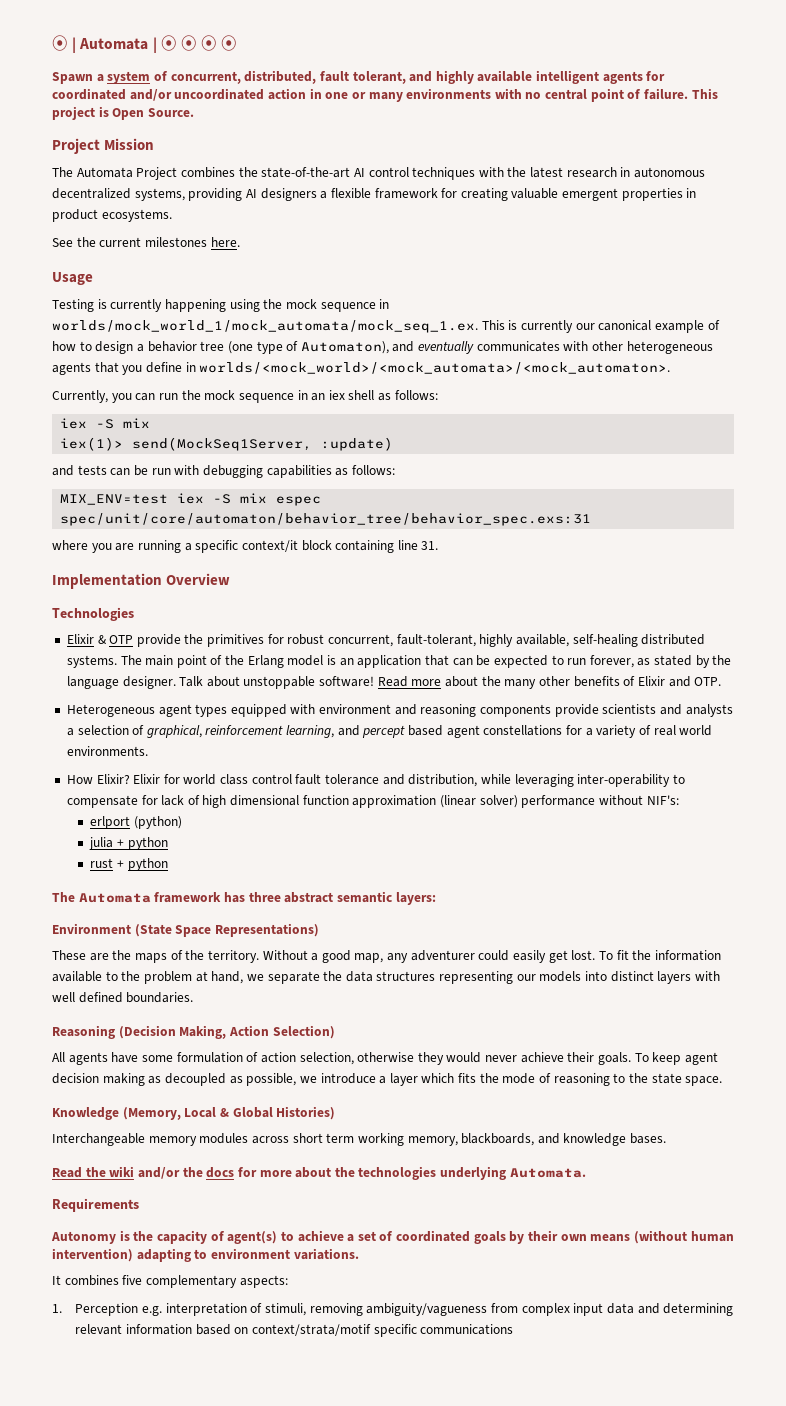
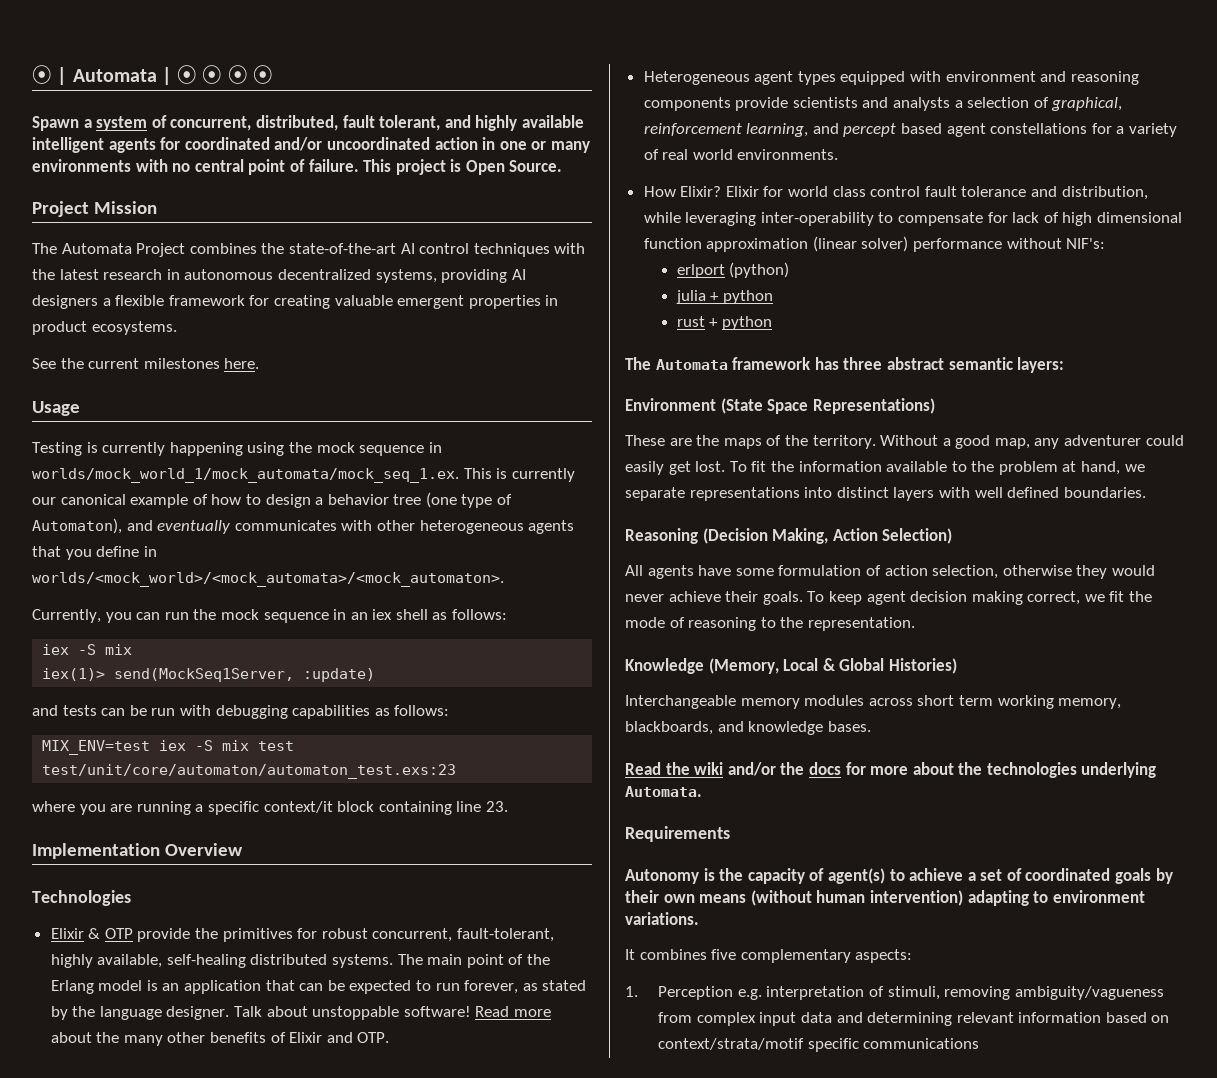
- MIX_ENV=test iex -S mix espec spec/unit/core/automaton/behavior_tree/behavior_spec.exs:31
+ MIX_ENV=test iex -S mix test test/unit/core/automaton/automaton_test.exs:23
- where you are running a specific context/it block containing line 31.
+ where you are running a specific context/it block containing line 23.
- To fit the information available to the problem at hand, we separate the data structures representing our models into distinct layers with well defined boundaries.
+ To fit the information available to the problem at hand, we separate representations into distinct layers with well defined boundaries.
- To keep agent decision making as decoupled as possible, we introduce a layer which fits the mode of reasoning to the state space.
+ To keep agent decision making correct, we fit the mode of reasoning to the representation.

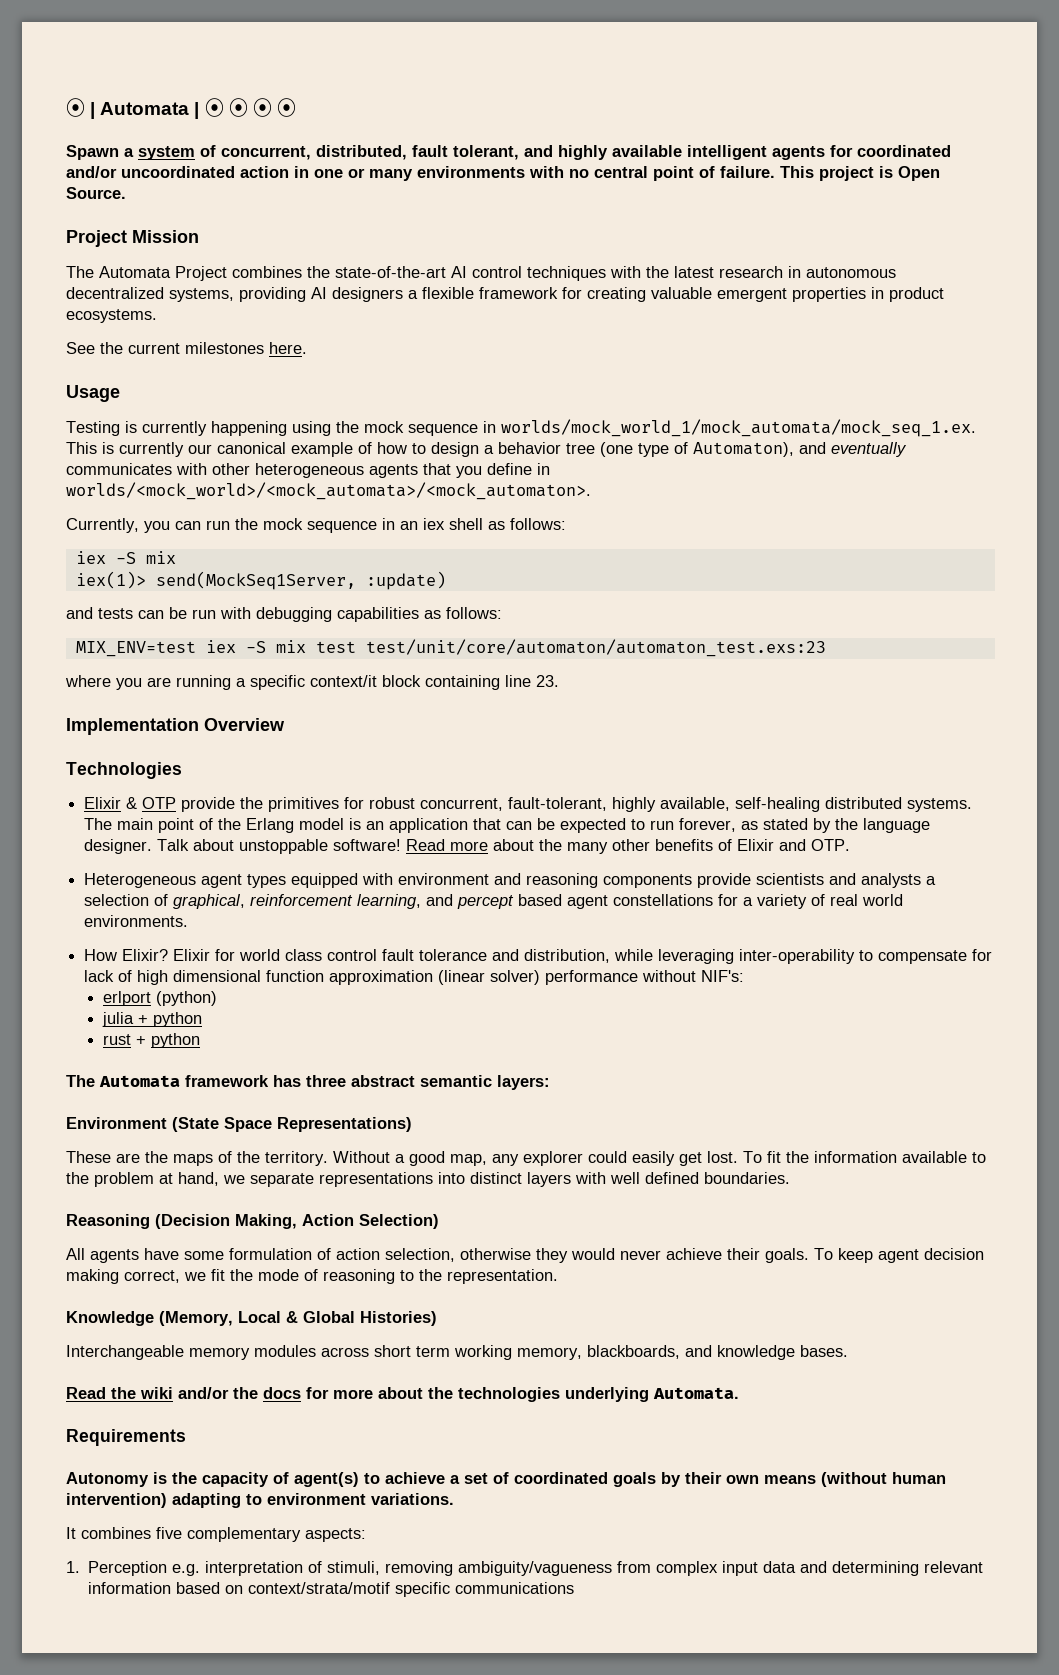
- Without a good map, any adventurer could easily get lost.
+ Without a good map, any explorer could easily get lost.

